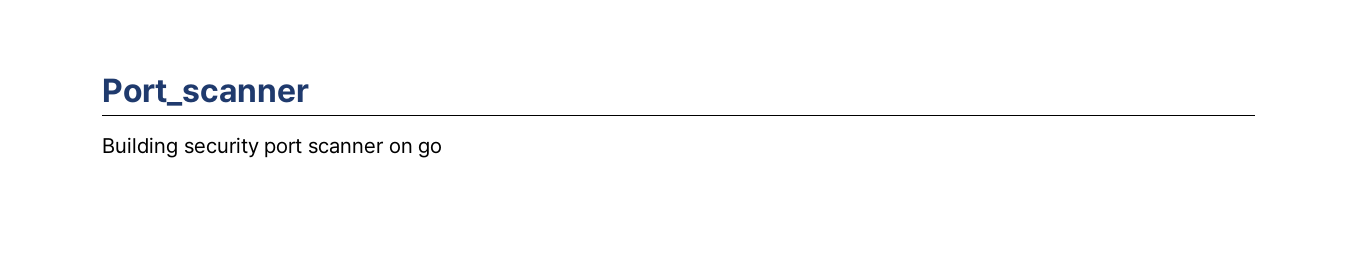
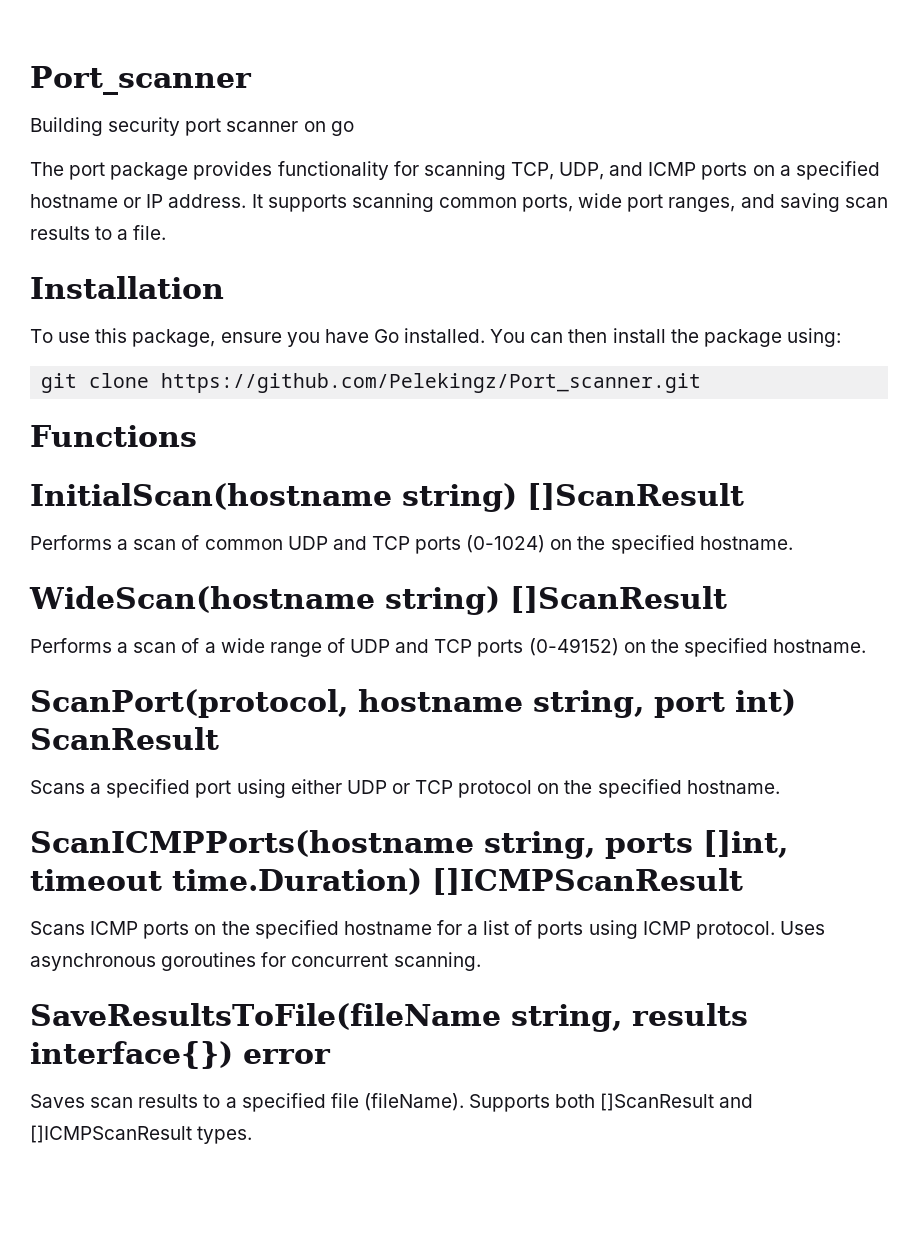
+ The port package provides functionality for scanning TCP, UDP, and ICMP ports on a specified hostname or IP address. It supports scanning common ports, wide port ranges, and saving scan results to a file.
+ Installation
+ To use this package, ensure you have Go installed. You can then install the package using:
+ git clone https://github.com/Pelekingz/Port_scanner.git
+ Functions
+ InitialScan(hostname string) []ScanResult
+ Performs a scan of common UDP and TCP ports (0-1024) on the specified hostname.
+ WideScan(hostname string) []ScanResult
+ Performs a scan of a wide range of UDP and TCP ports (0-49152) on the specified hostname.
+ ScanPort(protocol, hostname string, port int) ScanResult
+ Scans a specified port using either UDP or TCP protocol on the specified hostname.
+ ScanICMPPorts(hostname string, ports []int, timeout time.Duration) []ICMPScanResult
+ Scans ICMP ports on the specified hostname for a list of ports using ICMP protocol. Uses asynchronous goroutines for concurrent scanning.
+ SaveResultsToFile(fileName string, results interface{}) error
+ Saves scan results to a specified file (fileName). Supports both []ScanResult and []ICMPScanResult types.

